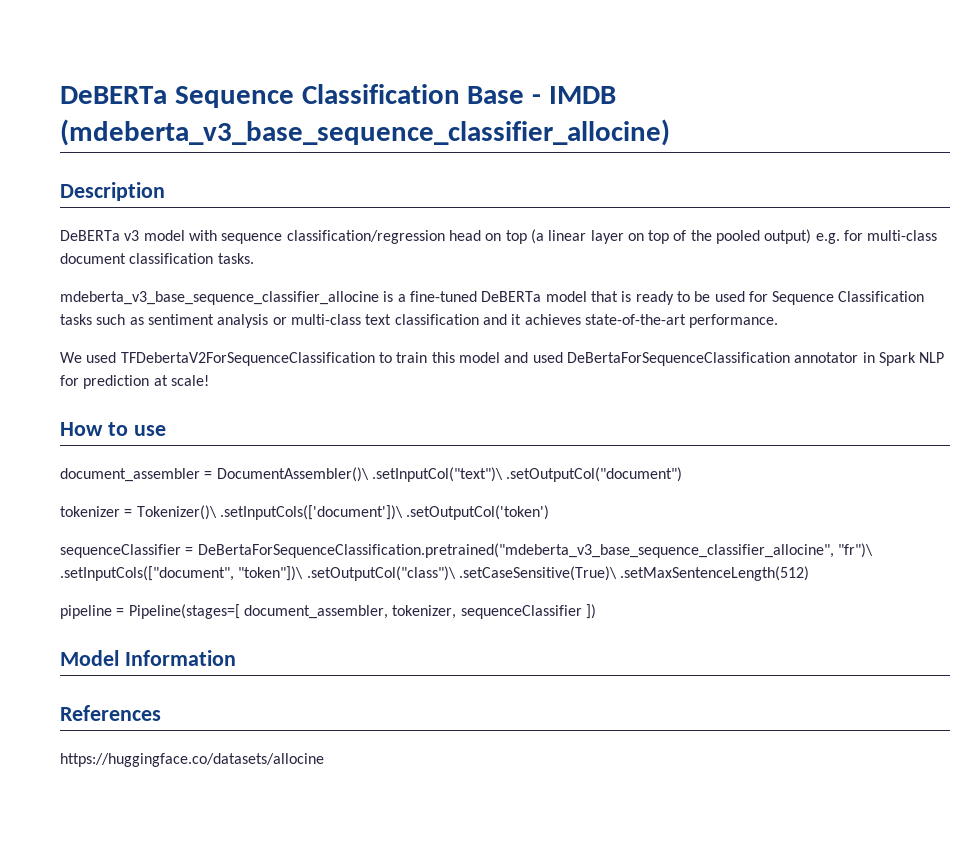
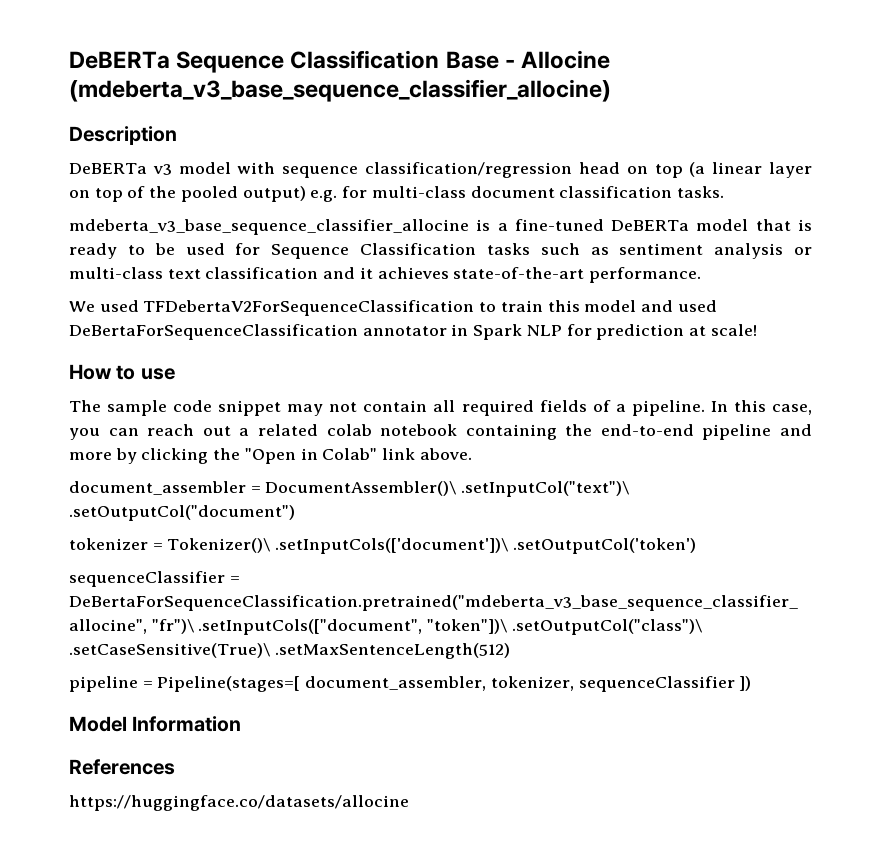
- DeBERTa Sequence Classification Base - IMDB (mdeberta_v3_base_sequence_classifier_allocine)
+ DeBERTa Sequence Classification Base - Allocine (mdeberta_v3_base_sequence_classifier_allocine)
+ The sample code snippet may not contain all required fields of a pipeline. In this case, you can reach out a related colab notebook containing the end-to-end pipeline and more by clicking the "Open in Colab" link above.

